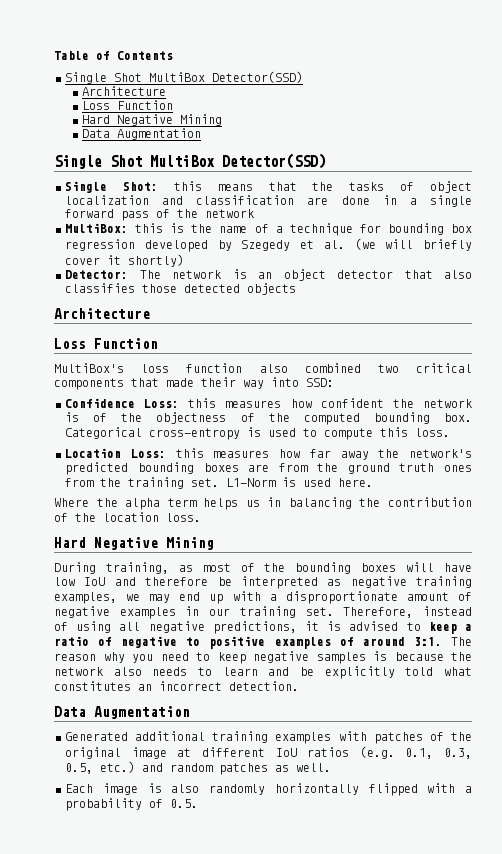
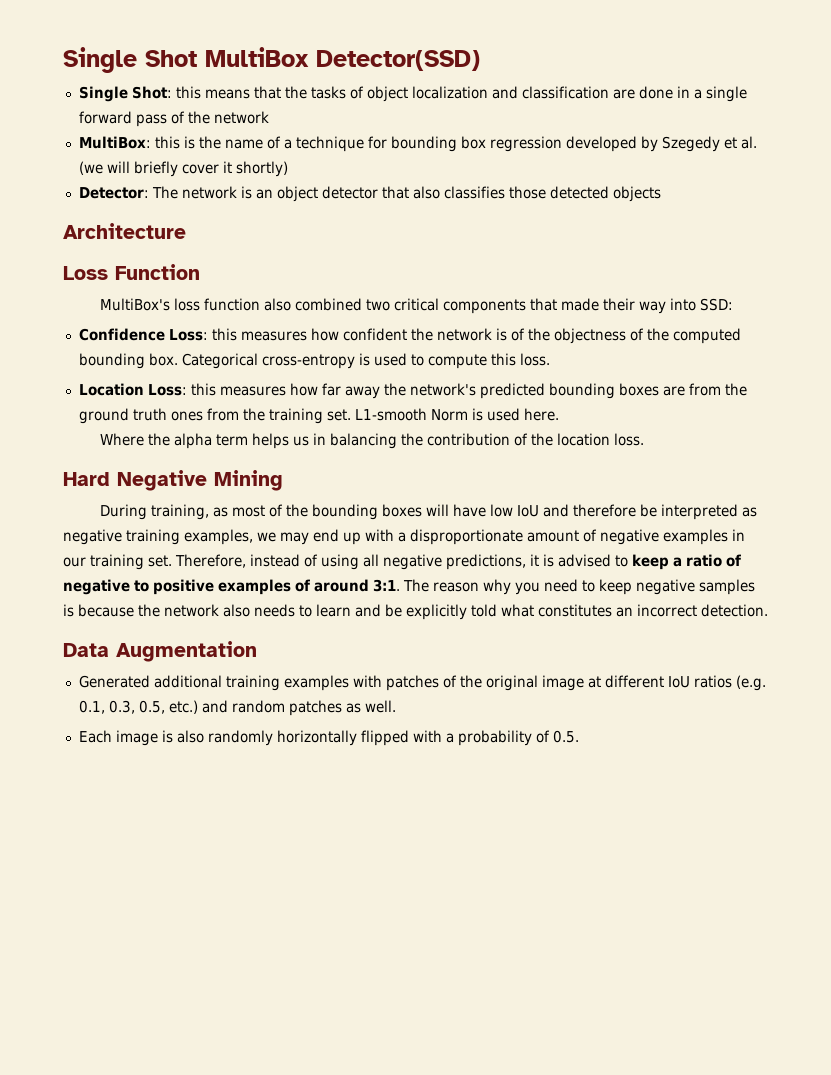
- Table of Contents
- Single Shot MultiBox Detector(SSD)
- Architecture
- Loss Function
- Hard Negative Mining
- Data Augmentation
- L1-Norm is used here.
+ L1-smooth Norm is used here.

